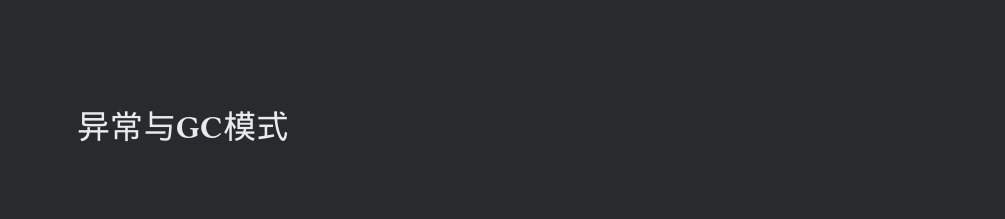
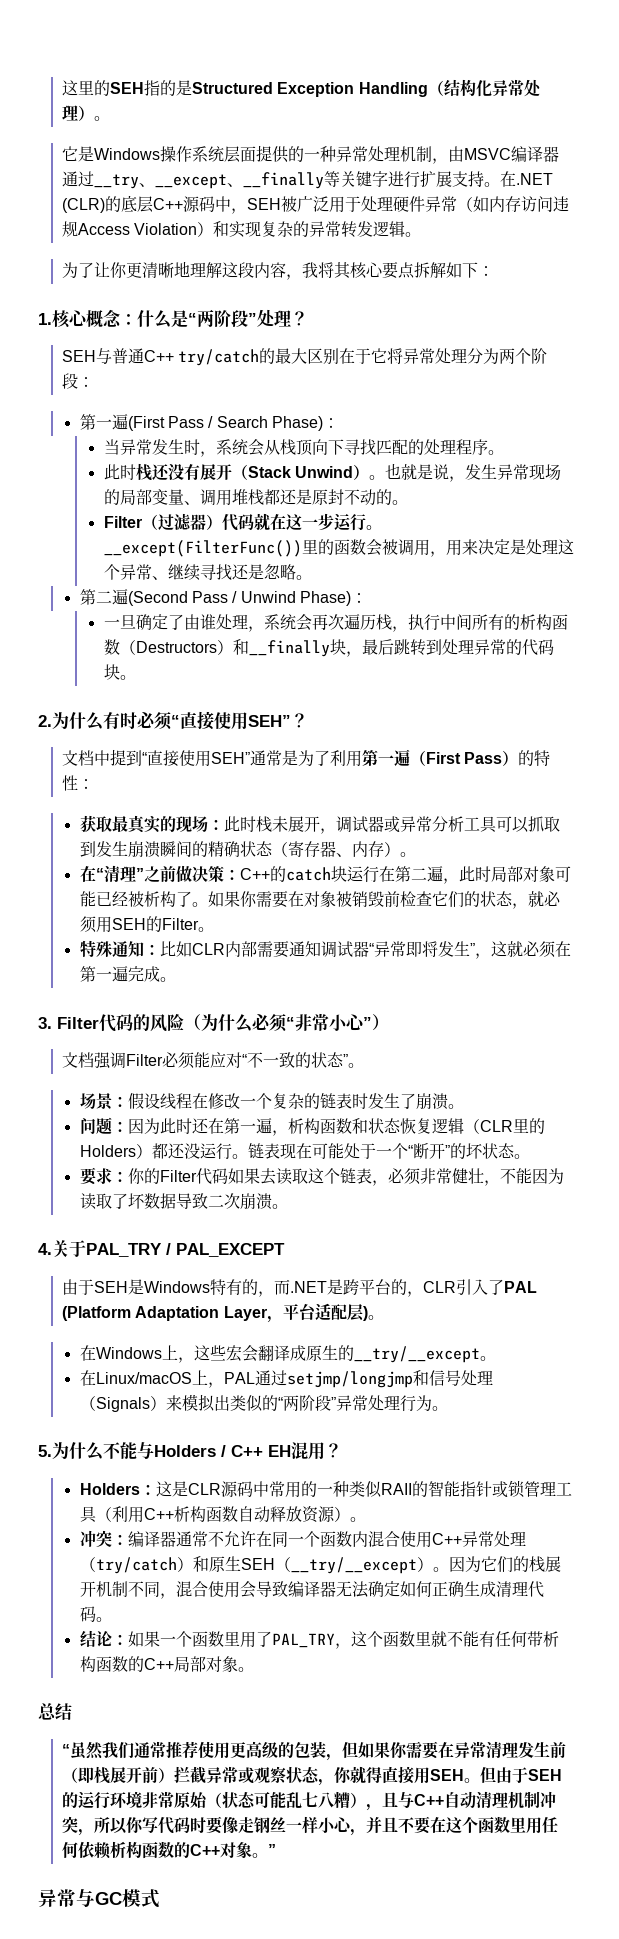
+ 这里的SEH指的是Structured Exception Handling（结构化异常处理）。
+ 它是Windows操作系统层面提供的一种异常处理机制，由MSVC编译器通过__try、__except、__finally等关键字进行扩展支持。在.NET (CLR)的底层C++源码中，SEH被广泛用于处理硬件异常（如内存访问违规Access Violation）和实现复杂的异常转发逻辑。
+ 为了让你更清晰地理解这段内容，我将其核心要点拆解如下：
+ 1.核心概念：什么是“两阶段”处理？
+ SEH与普通C++ try/catch的最大区别在于它将异常处理分为两个阶段：
+ 第一遍(First Pass / Search Phase)：
+ 当异常发生时，系统会从栈顶向下寻找匹配的处理程序。
+ 此时栈还没有展开（Stack Unwind）。也就是说，发生异常现场的局部变量、调用堆栈都还是原封不动的。
+ Filter（过滤器）代码就在这一步运行。__except(FilterFunc())里的函数会被调用，用来决定是处理这个异常、继续寻找还是忽略。
+ 第二遍(Second Pass / Unwind Phase)：
+ 一旦确定了由谁处理，系统会再次遍历栈，执行中间所有的析构函数（Destructors）和__finally块，最后跳转到处理异常的代码块。
+ 2.为什么有时必须“直接使用SEH”？
+ 文档中提到“直接使用SEH”通常是为了利用第一遍（First Pass）的特性：
+ 获取最真实的现场：此时栈未展开，调试器或异常分析工具可以抓取到发生崩溃瞬间的精确状态（寄存器、内存）。
+ 在“清理”之前做决策：C++的catch块运行在第二遍，此时局部对象可能已经被析构了。如果你需要在对象被销毁前检查它们的状态，就必须用SEH的Filter。
+ 特殊通知：比如CLR内部需要通知调试器“异常即将发生”，这就必须在第一遍完成。
+ 3. Filter代码的风险（为什么必须“非常小心”）
+ 文档强调Filter必须能应对“不一致的状态”。
+ 场景：假设线程在修改一个复杂的链表时发生了崩溃。
+ 问题：因为此时还在第一遍，析构函数和状态恢复逻辑（CLR里的Holders）都还没运行。链表现在可能处于一个“断开”的坏状态。
+ 要求：你的Filter代码如果去读取这个链表，必须非常健壮，不能因为读取了坏数据导致二次崩溃。
+ 4.关于PAL_TRY / PAL_EXCEPT
+ 由于SEH是Windows特有的，而.NET是跨平台的，CLR引入了PAL (Platform Adaptation Layer，平台适配层)。
+ 在Windows上，这些宏会翻译成原生的__try/__except。
+ 在Linux/macOS上，PAL通过setjmp/longjmp和信号处理（Signals）来模拟出类似的“两阶段”异常处理行为。
+ 5.为什么不能与Holders / C++ EH混用？
+ Holders：这是CLR源码中常用的一种类似RAII的智能指针或锁管理工具（利用C++析构函数自动释放资源）。
+ 冲突：编译器通常不允许在同一个函数内混合使用C++异常处理（try/catch）和原生SEH（__try/__except）。因为它们的栈展开机制不同，混合使用会导致编译器无法确定如何正确生成清理代码。
+ 结论：如果一个函数里用了PAL_TRY，这个函数里就不能有任何带析构函数的C++局部对象。
+ 总结
+ “虽然我们通常推荐使用更高级的包装，但如果你需要在异常清理发生前（即栈展开前）拦截异常或观察状态，你就得直接用SEH。但由于SEH的运行环境非常原始（状态可能乱七八糟），且与C++自动清理机制冲突，所以你写代码时要像走钢丝一样小心，并且不要在这个函数里用任何依赖析构函数的C++对象。”

